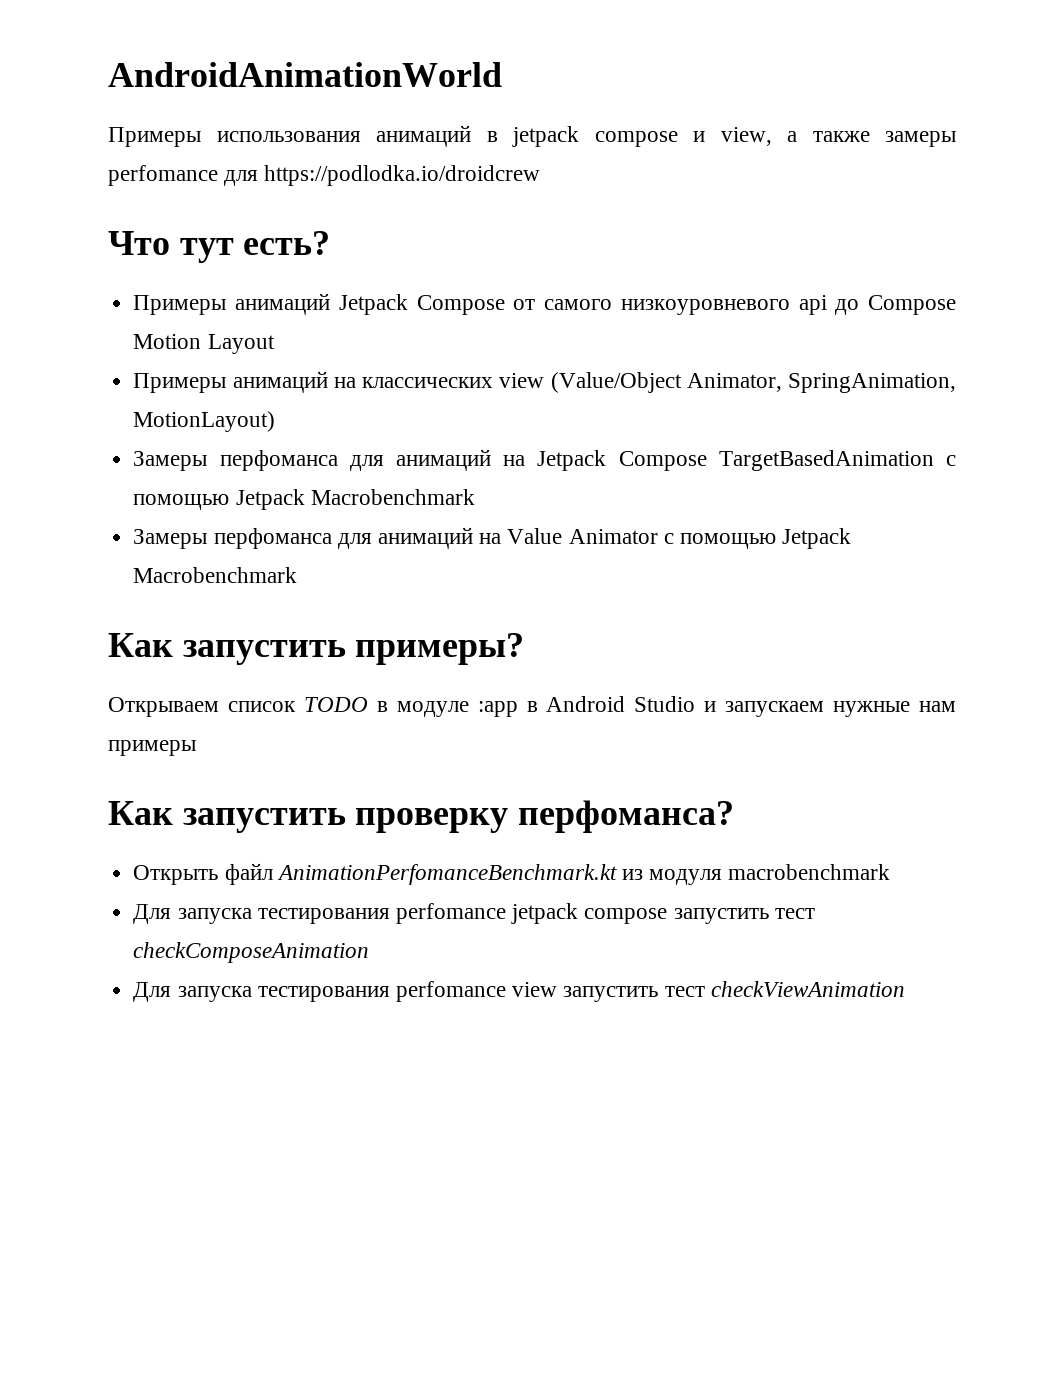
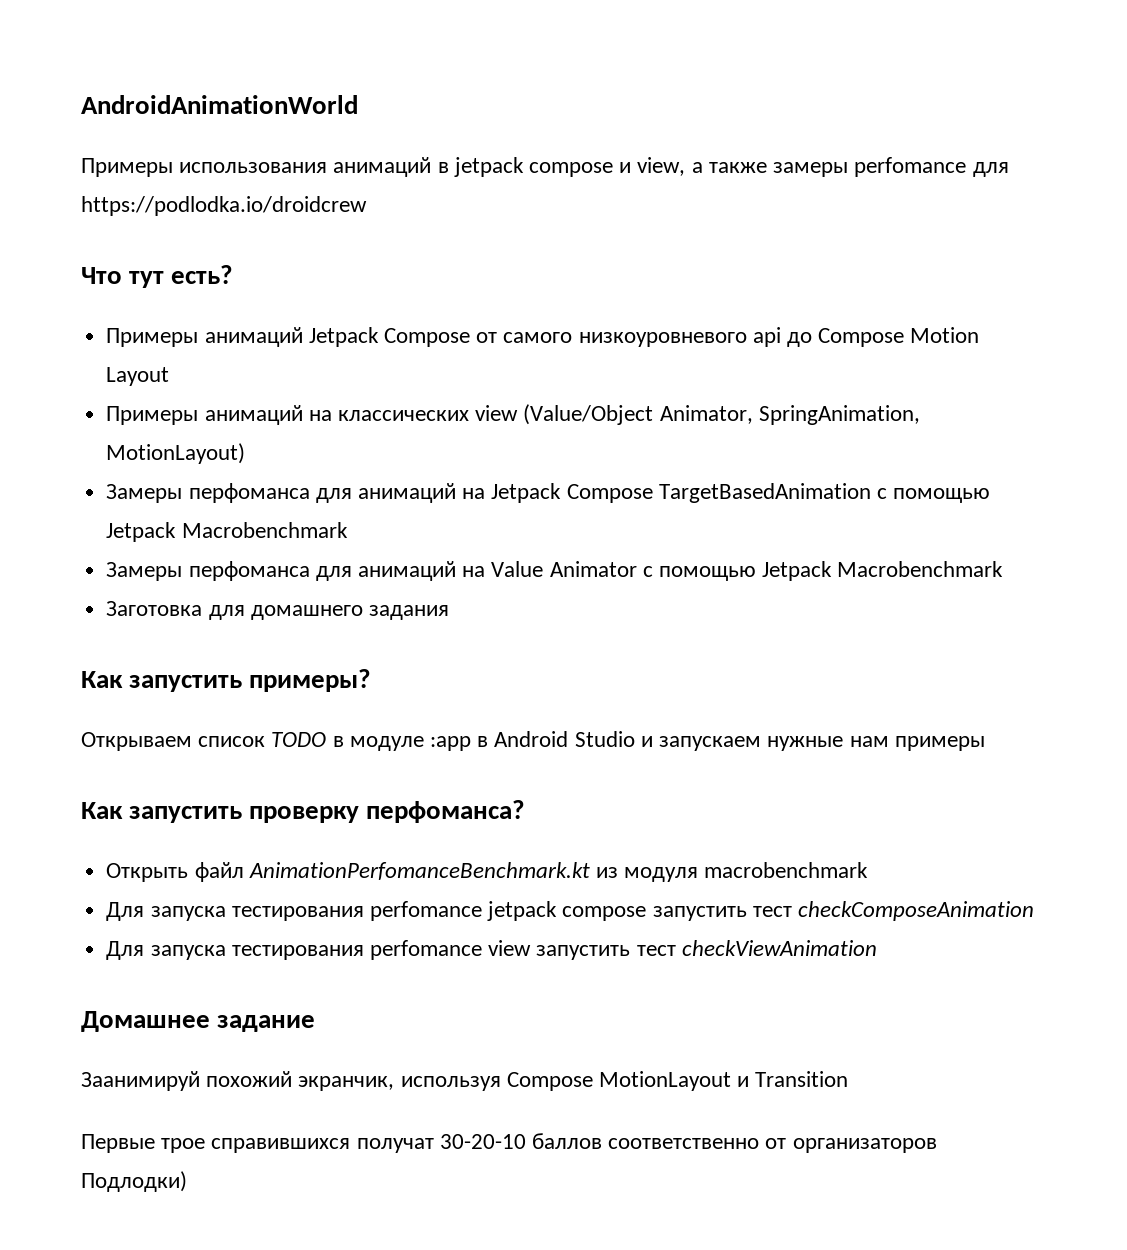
+ Заготовка для домашнего задания
+ Домашнее задание
+ Заанимируй похожий экранчик, используя Compose MotionLayout и Transition
+ Первые трое справившихся получат 30-20-10 баллов соответственно от организаторов Подлодки)

